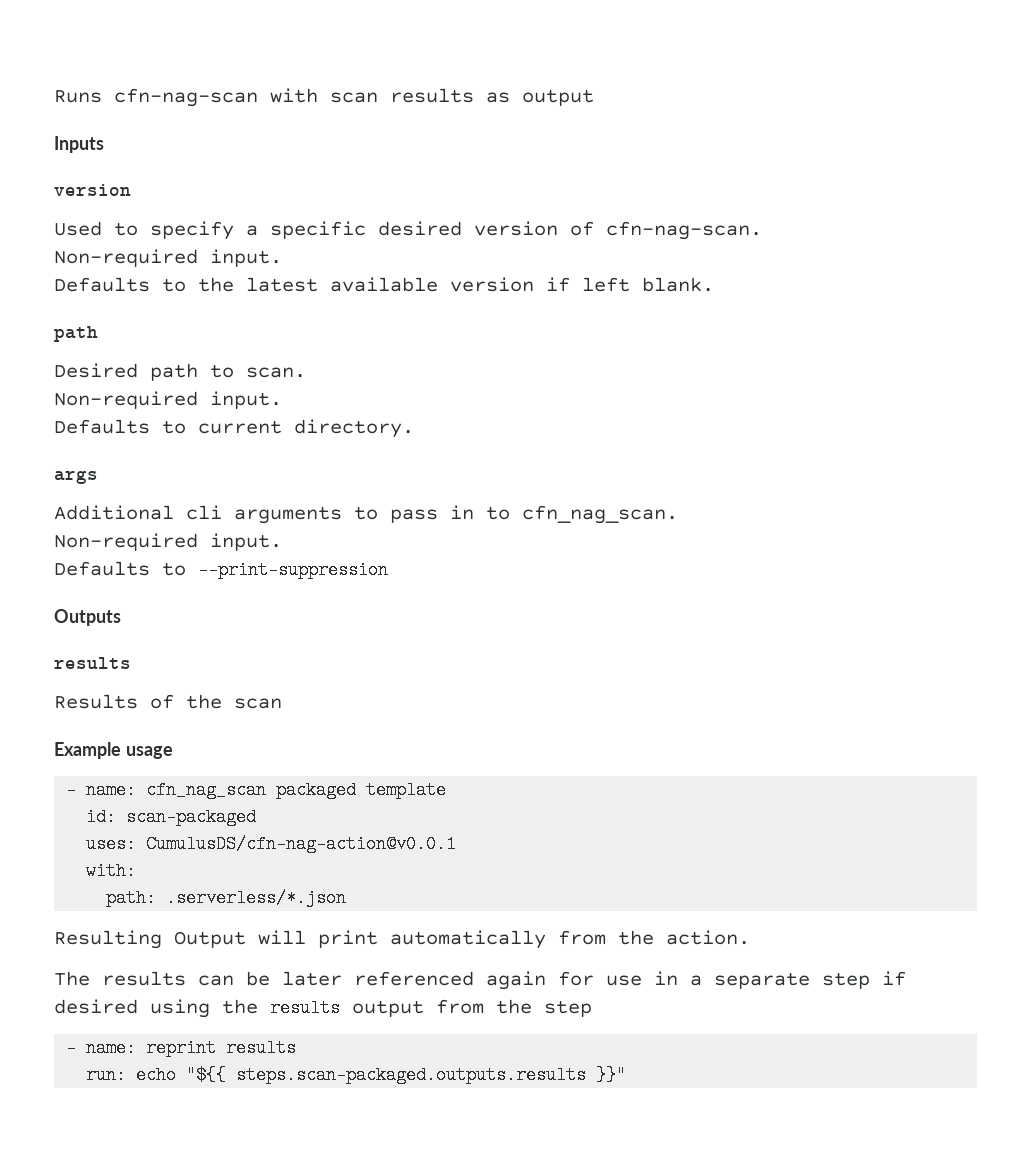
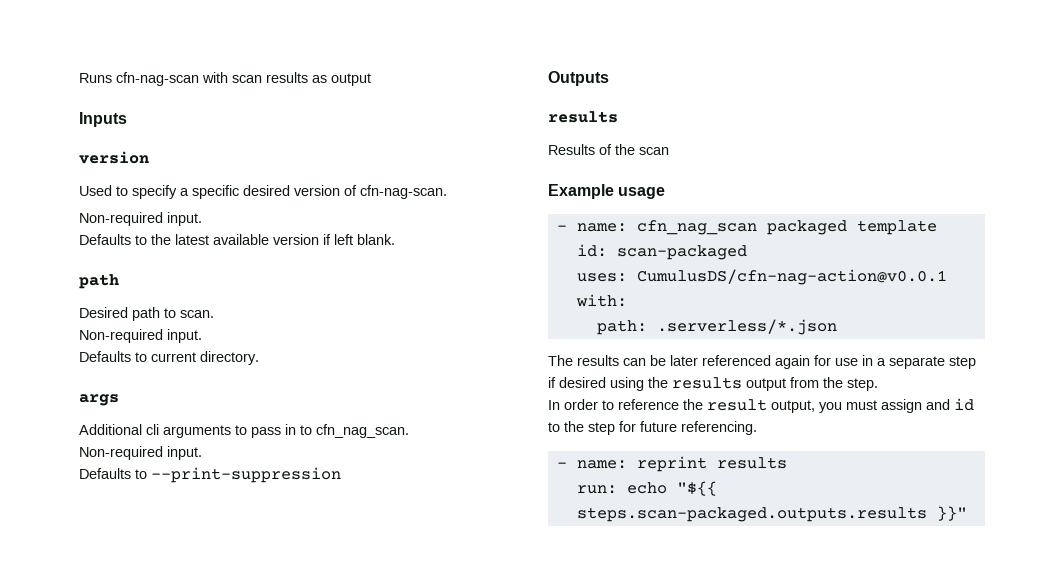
- Resulting Output will print automatically from the action.
- The results can be later referenced again for use in a separate step if desired using the results output from the step
+ The results can be later referenced again for use in a separate step if desired using the results output from the step.
+ In order to reference the result output, you must assign and id to the step for future referencing.

